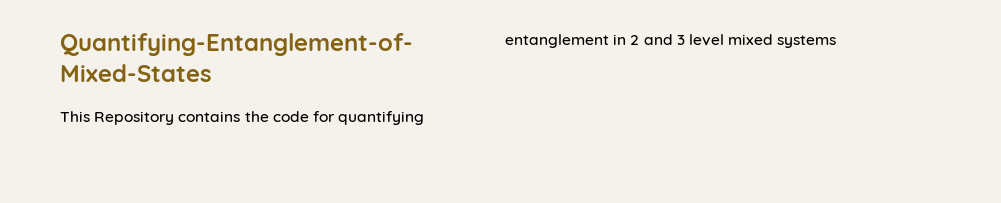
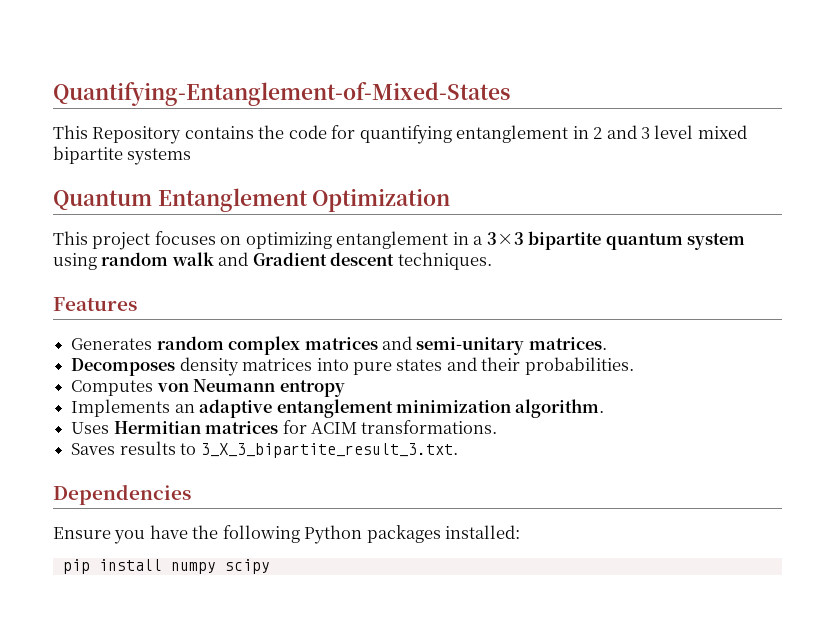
- This Repository contains the code for quantifying entanglement in 2 and 3 level mixed systems
+ This Repository contains the code for quantifying entanglement in 2 and 3 level mixed bipartite systems
+ Quantum Entanglement Optimization
+ This project focuses on optimizing entanglement in a 3×3 bipartite quantum system using random walk and Gradient descent techniques.
+ Features
+ Generates random complex matrices and semi-unitary matrices.
+ Decomposes density matrices into pure states and their probabilities.
+ Computes von Neumann entropy
+ Implements an adaptive entanglement minimization algorithm.
+ Uses Hermitian matrices for ACIM transformations.
+ Saves results to 3_X_3_bipartite_result_3.txt.
+ Dependencies
+ Ensure you have the following Python packages installed:
+ pip install numpy scipy

